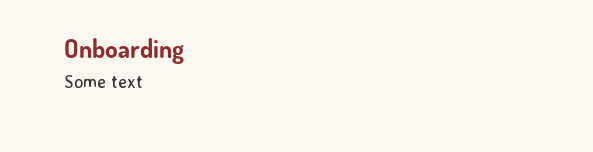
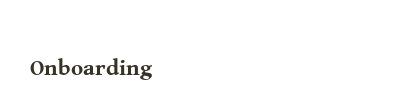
- Some text

